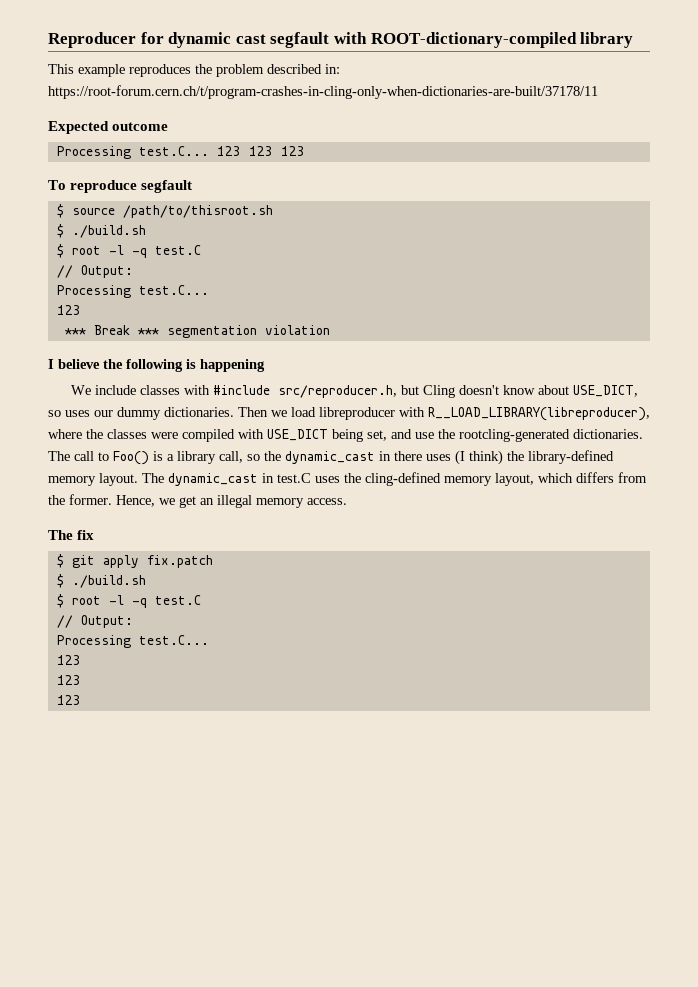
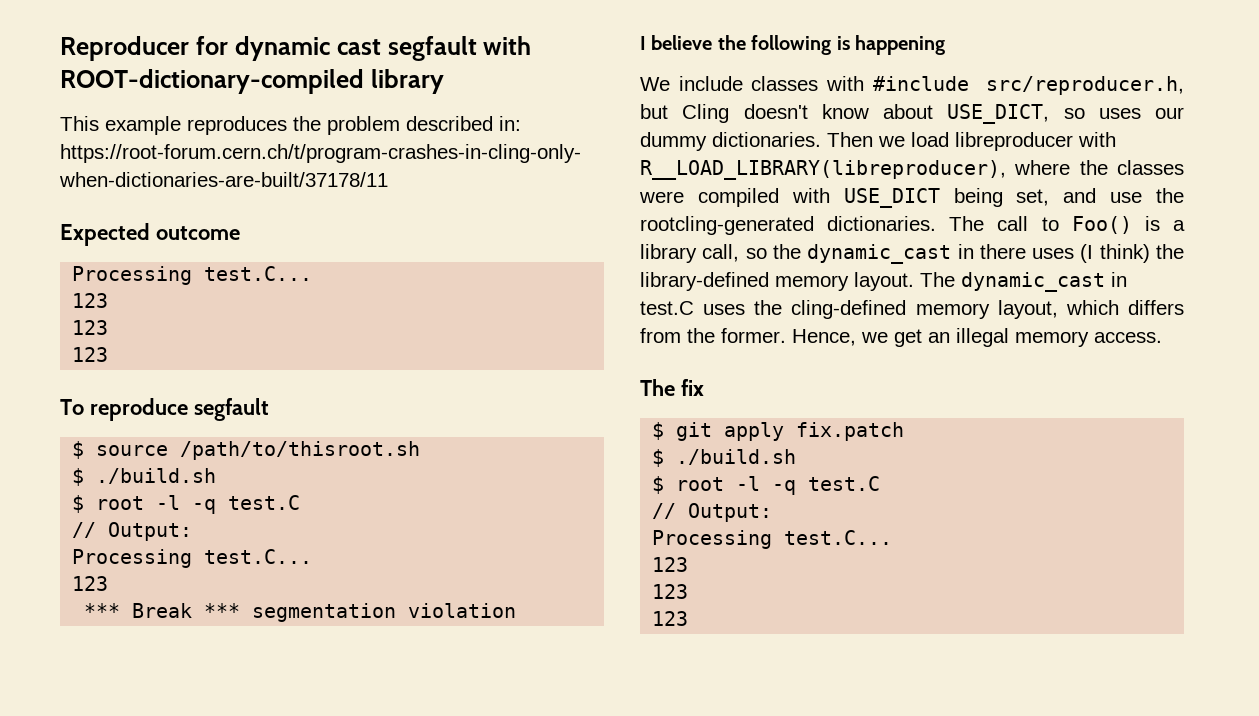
  Expected outcome
- Processing test.C... 123 123 123
+ Processing test.C...
+ 123
+ 123
+ 123

